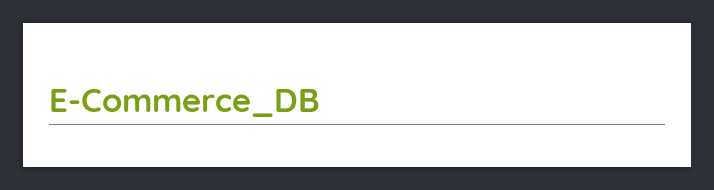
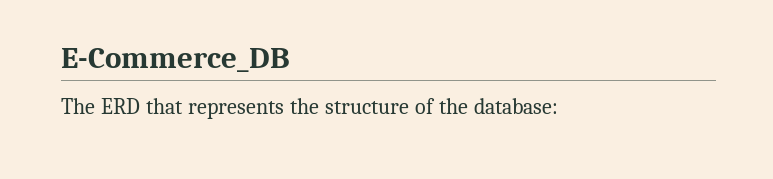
+ The ERD that represents the structure of the database:

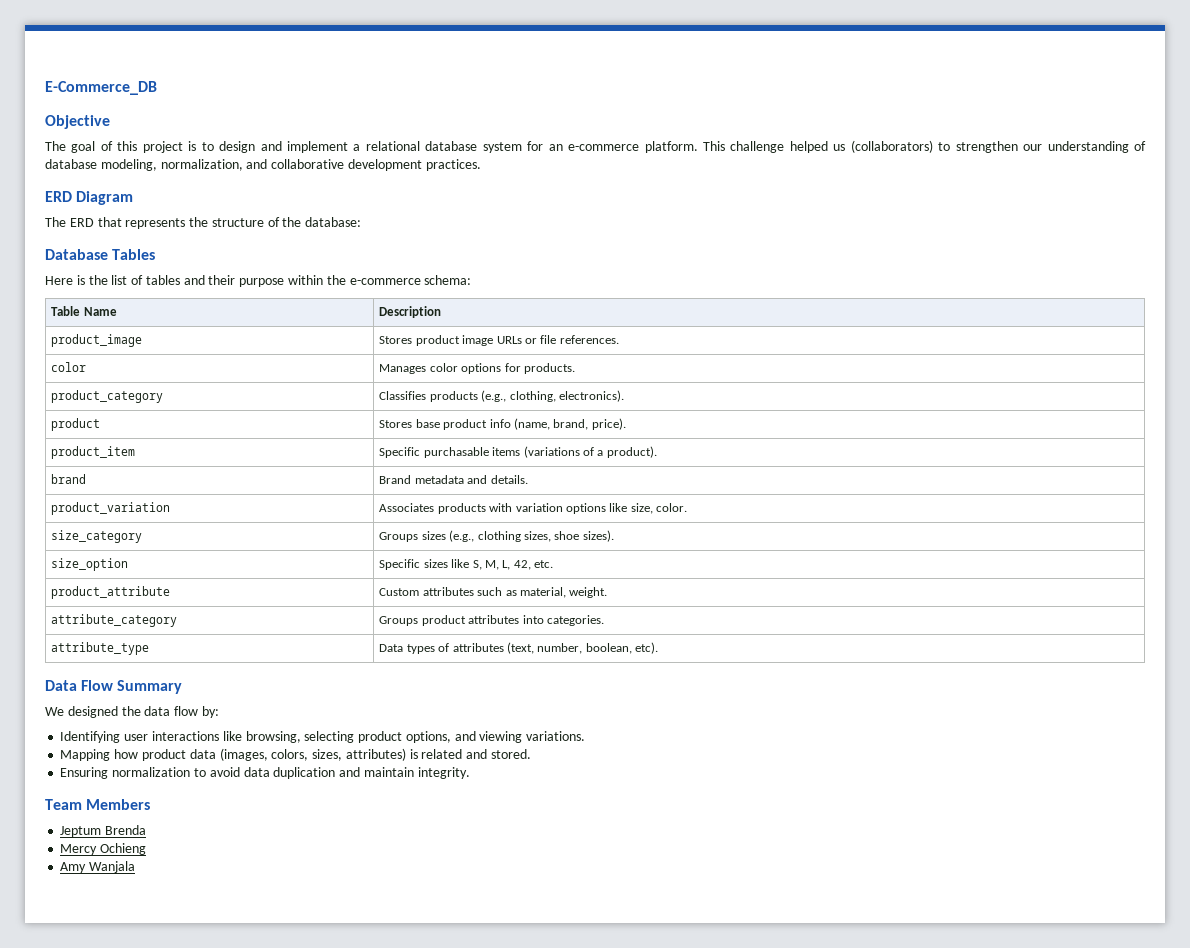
+ Objective
+ The goal of this project is to design and implement a relational database system for an e-commerce platform. This challenge helped us (collaborators) to strengthen our understanding of database modeling, normalization, and collaborative development practices.
+ ERD Diagram
+ Database Tables
+ Here is the list of tables and their purpose within the e-commerce schema:
+ Table Name | Description
+ product_image | Stores product image URLs or file references.
+ color | Manages color options for products.
+ product_category | Classifies products (e.g., clothing, electronics).
+ product | Stores base product info (name, brand, price).
+ product_item | Specific purchasable items (variations of a product).
+ brand | Brand metadata and details.
+ product_variation | Associates products with variation options like size, color.
+ size_category | Groups sizes (e.g., clothing sizes, shoe sizes).
+ size_option | Specific sizes like S, M, L, 42, etc.
+ product_attribute | Custom attributes such as material, weight.
+ attribute_category | Groups product attributes into categories.
+ attribute_type | Data types of attributes (text, number, boolean, etc).
+ Data Flow Summary
+ We designed the data flow by:
+ Identifying user interactions like browsing, selecting product options, and viewing variations.
+ Mapping how product data (images, colors, sizes, attributes) is related and stored.
+ Ensuring normalization to avoid data duplication and maintain integrity.
+ Team Members
+ Jeptum Brenda
+ Mercy Ochieng
+ Amy Wanjala

